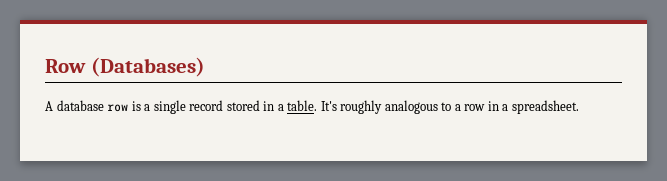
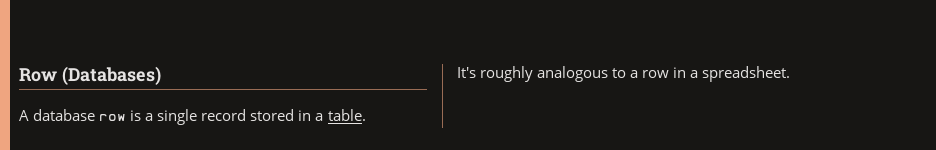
- A database row is a single record stored in a table. It's roughly analogous to a row in a spreadsheet.
+ A database row is a single record stored in a table.
+ It's roughly analogous to a row in a spreadsheet.

